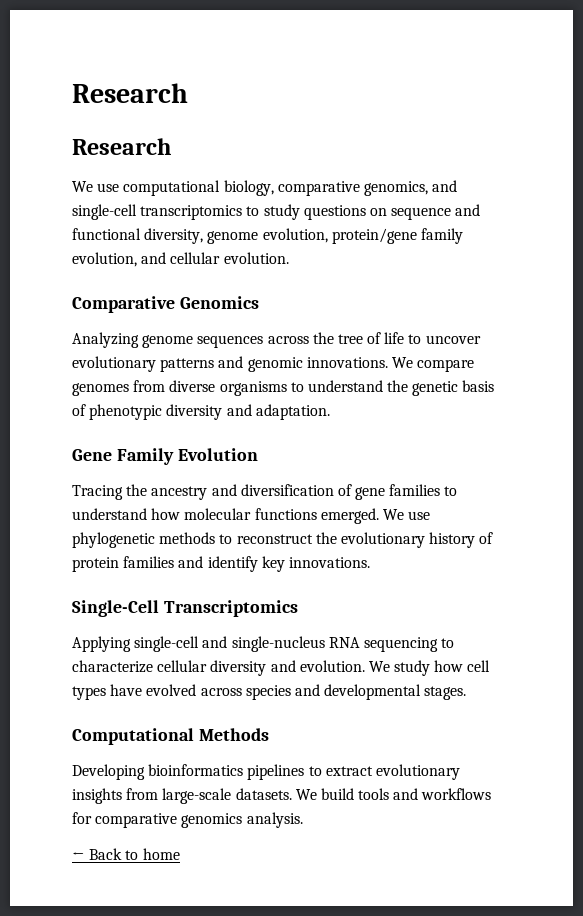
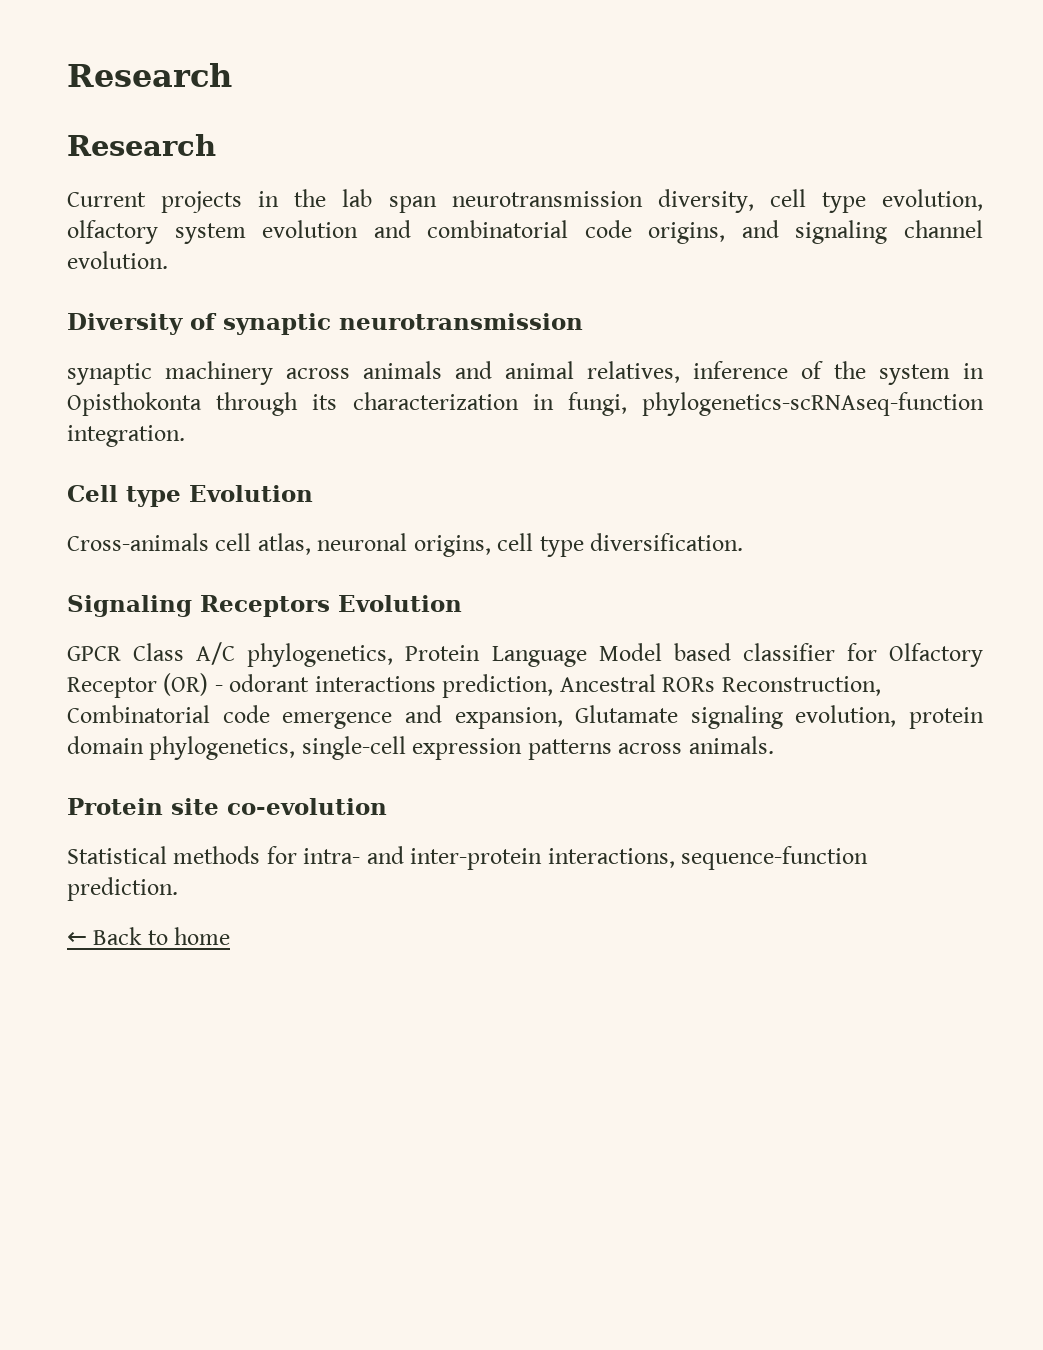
- We use computational biology, comparative genomics, and single-cell transcriptomics to study questions on sequence and functional diversity, genome evolution, protein/gene family evolution, and cellular evolution.
- Comparative Genomics
- Analyzing genome sequences across the tree of life to uncover evolutionary patterns and genomic innovations. We compare genomes from diverse organisms to understand the genetic basis of phenotypic diversity and adaptation.
- Gene Family Evolution
- Tracing the ancestry and diversification of gene families to understand how molecular functions emerged. We use phylogenetic methods to reconstruct the evolutionary history of protein families and identify key innovations.
- Single-Cell Transcriptomics
- Applying single-cell and single-nucleus RNA sequencing to characterize cellular diversity and evolution. We study how cell types have evolved across species and developmental stages.
- Computational Methods
- Developing bioinformatics pipelines to extract evolutionary insights from large-scale datasets. We build tools and workflows for comparative genomics analysis.
+ Current projects in the lab span neurotransmission diversity, cell type evolution, olfactory system evolution and combinatorial code origins, and signaling channel evolution.
+ Diversity of synaptic neurotransmission
+ synaptic machinery across animals and animal relatives, inference of the system in Opisthokonta through its characterization in fungi, phylogenetics-scRNAseq-function integration.
+ Cell type Evolution
+ Cross-animals cell atlas, neuronal origins, cell type diversification.
+ Signaling Receptors Evolution
+ GPCR Class A/C phylogenetics, Protein Language Model based classifier for Olfactory Receptor (OR) - odorant interactions prediction, Ancestral RORs Reconstruction, Combinatorial code emergence and expansion, Glutamate signaling evolution, protein domain phylogenetics, single-cell expression patterns across animals.
+ Protein site co-evolution
+ Statistical methods for intra- and inter-protein interactions, sequence-function prediction.

